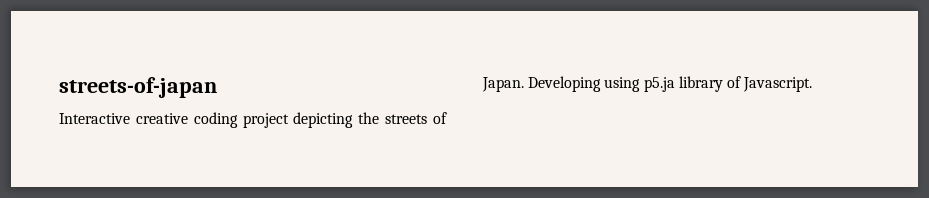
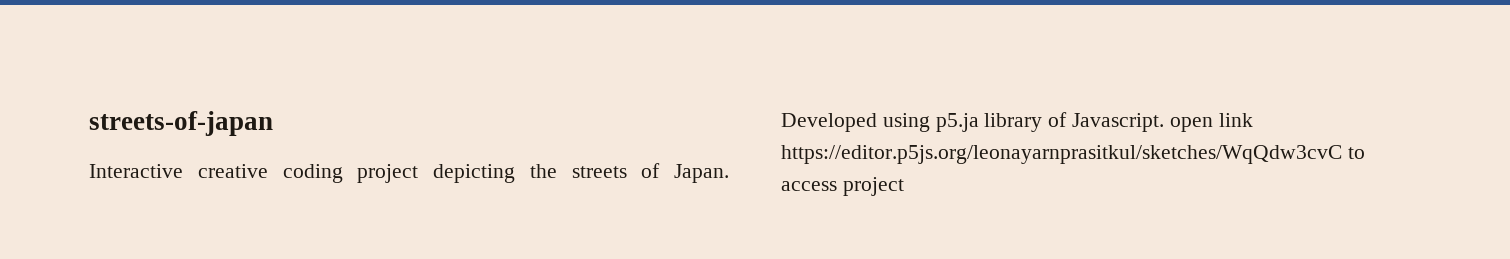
- Developing using p5.ja library of Javascript.
+ Developed using p5.ja library of Javascript. open link https://editor.p5js.org/leonayarnprasitkul/sketches/WqQdw3cvC to access project

